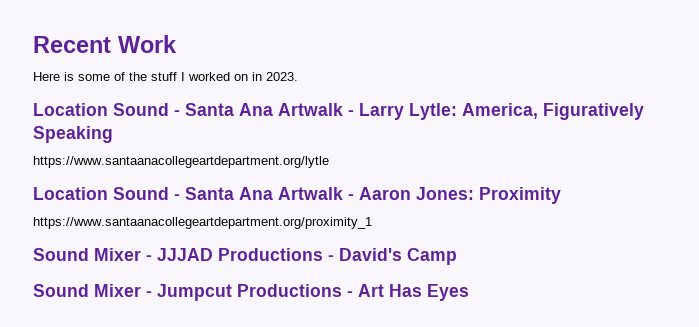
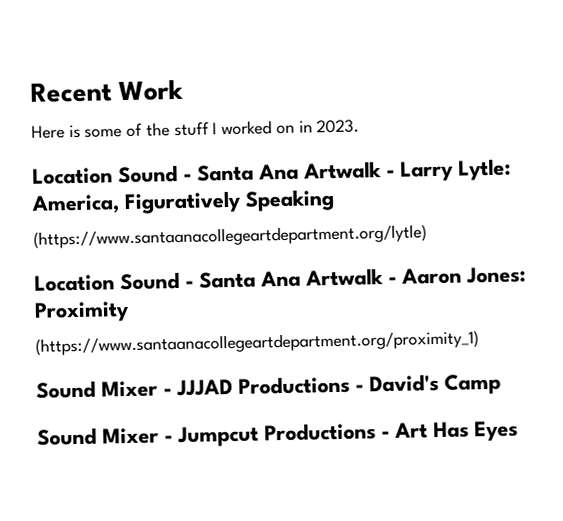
- https://www.santaanacollegeartdepartment.org/lytle
+ (https://www.santaanacollegeartdepartment.org/lytle)
- https://www.santaanacollegeartdepartment.org/proximity_1
+ (https://www.santaanacollegeartdepartment.org/proximity_1)

